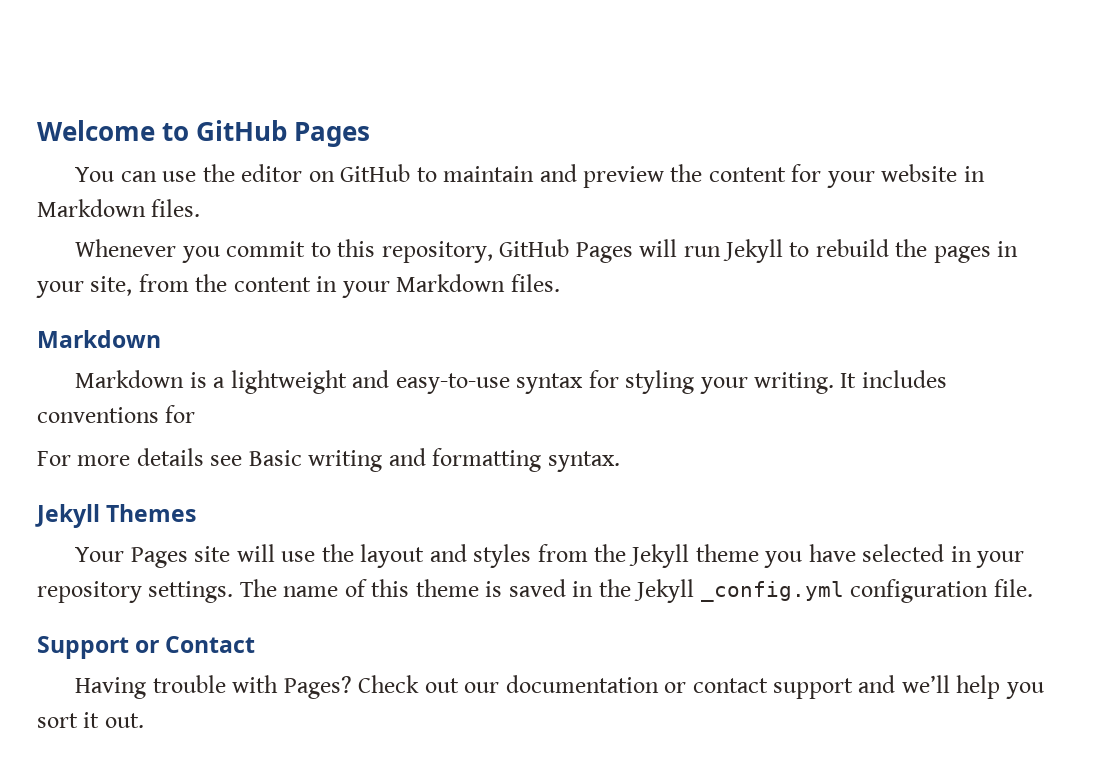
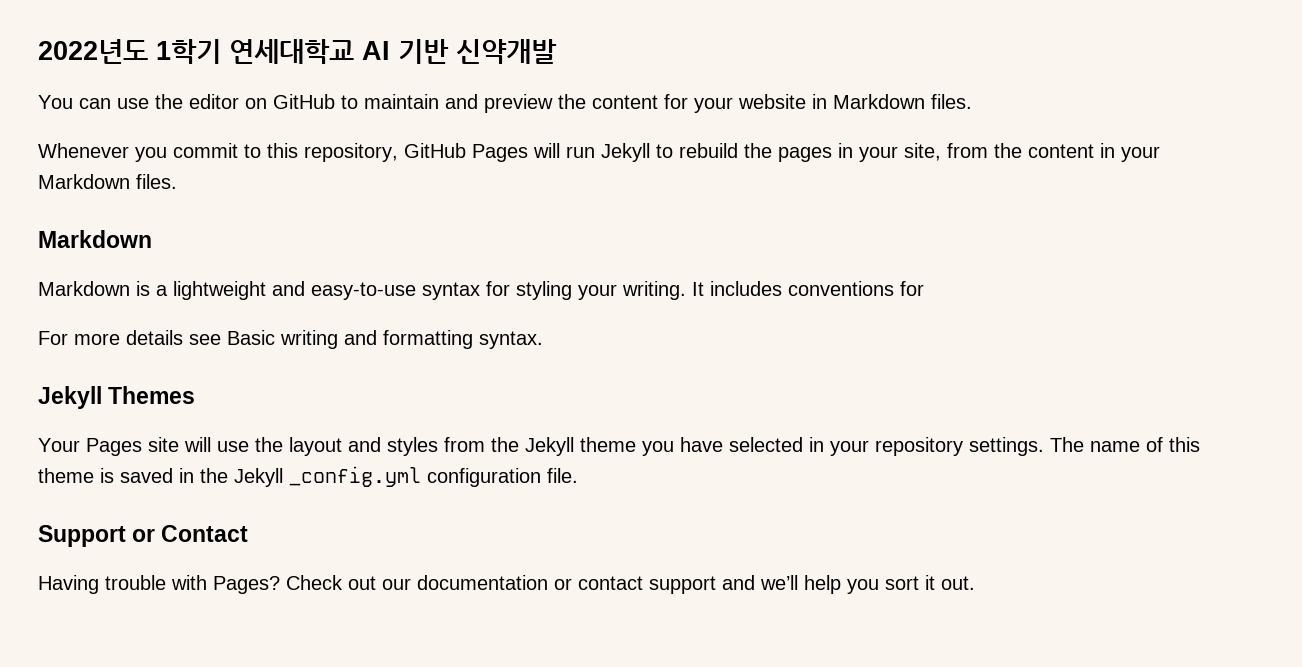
- Welcome to GitHub Pages
+ 2022년도 1학기 연세대학교 AI 기반 신약개발

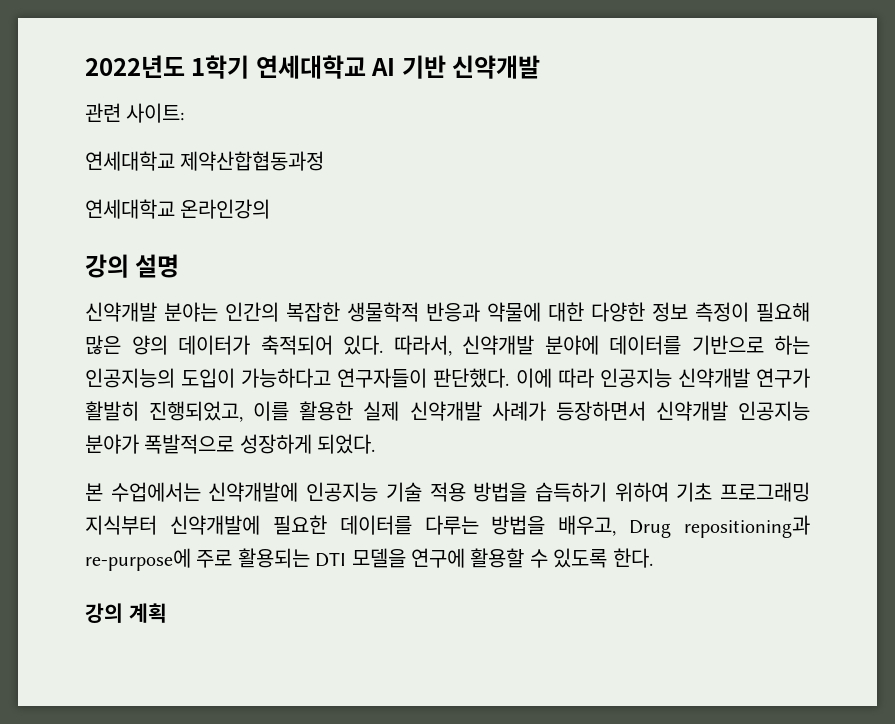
- You can use the editor on GitHub to maintain and preview the content for your website in Markdown files.
- Whenever you commit to this repository, GitHub Pages will run Jekyll to rebuild the pages in your site, from the content in your Markdown files.
- Markdown
- Markdown is a lightweight and easy-to-use syntax for styling your writing. It includes conventions for
- For more details see Basic writing and formatting syntax.
- Jekyll Themes
- Your Pages site will use the layout and styles from the Jekyll theme you have selected in your repository settings. The name of this theme is saved in the Jekyll _config.yml configuration file.
- Support or Contact
- Having trouble with Pages? Check out our documentation or contact support and we’ll help you sort it out.
+ 관련 사이트:
+ 연세대학교 제약산합협동과정
+ 연세대학교 온라인강의
+ 강의 설명
+ 신약개발 분야는 인간의 복잡한 생물학적 반응과 약물에 대한 다양한 정보 측정이 필요해 많은 양의 데이터가 축적되어 있다. 따라서, 신약개발 분야에 데이터를 기반으로 하는 인공지능의 도입이 가능하다고 연구자들이 판단했다. 이에 따라 인공지능 신약개발 연구가 활발히 진행되었고, 이를 활용한 실제 신약개발 사례가 등장하면서 신약개발 인공지능 분야가 폭발적으로 성장하게 되었다.
+ 본 수업에서는 신약개발에 인공지능 기술 적용 방법을 습득하기 위하여 기초 프로그래밍 지식부터 신약개발에 필요한 데이터를 다루는 방법을 배우고, Drug repositioning과 re-purpose에 주로 활용되는 DTI 모델을 연구에 활용할 수 있도록 한다.
+ 강의 계획

